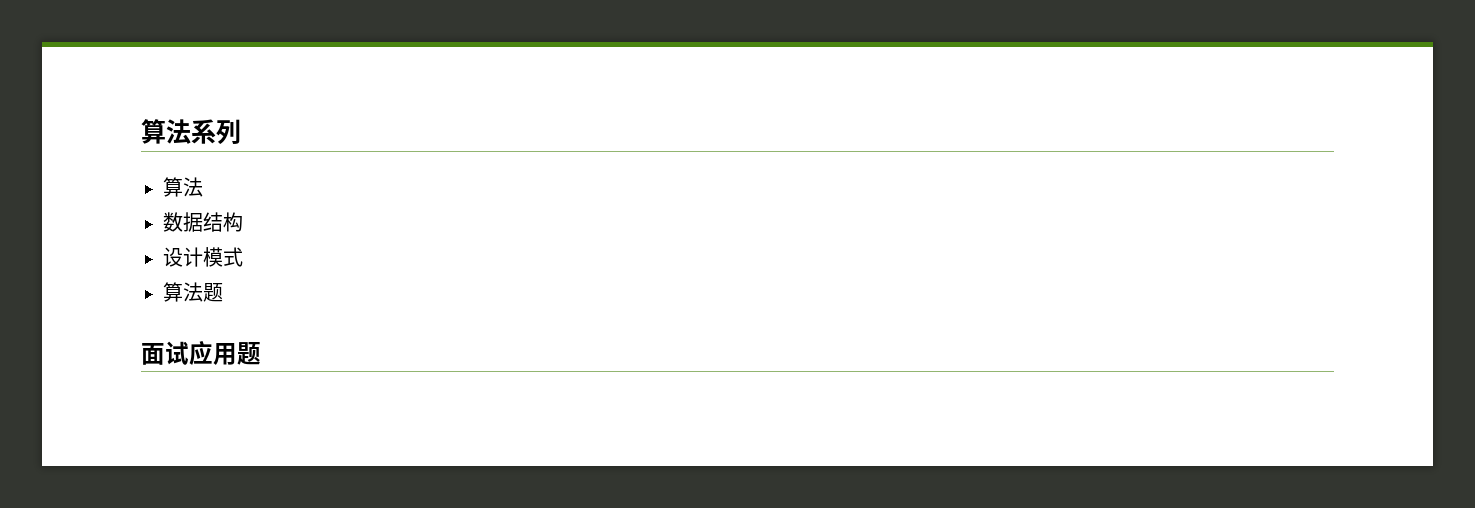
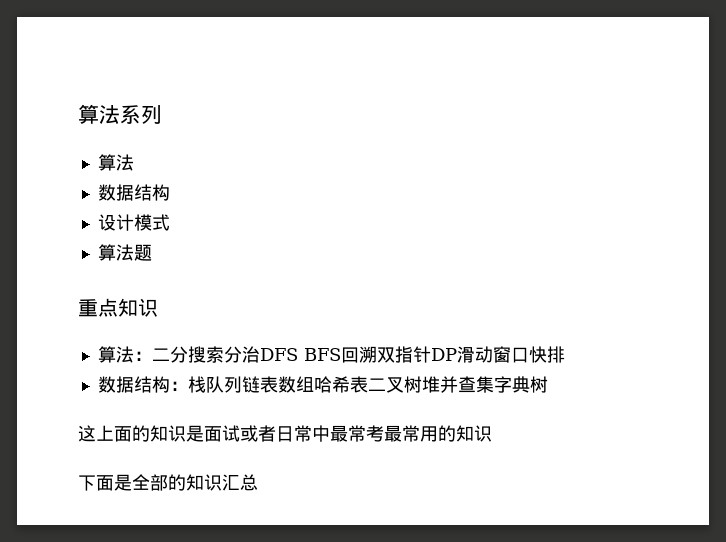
- 面试应用题
+ 重点知识
+ 算法：二分搜索分治DFS BFS回溯双指针DP滑动窗口快排
+ 数据结构：栈队列链表数组哈希表二叉树堆并查集字典树
+ 这上面的知识是面试或者日常中最常考最常用的知识
+ 下面是全部的知识汇总

